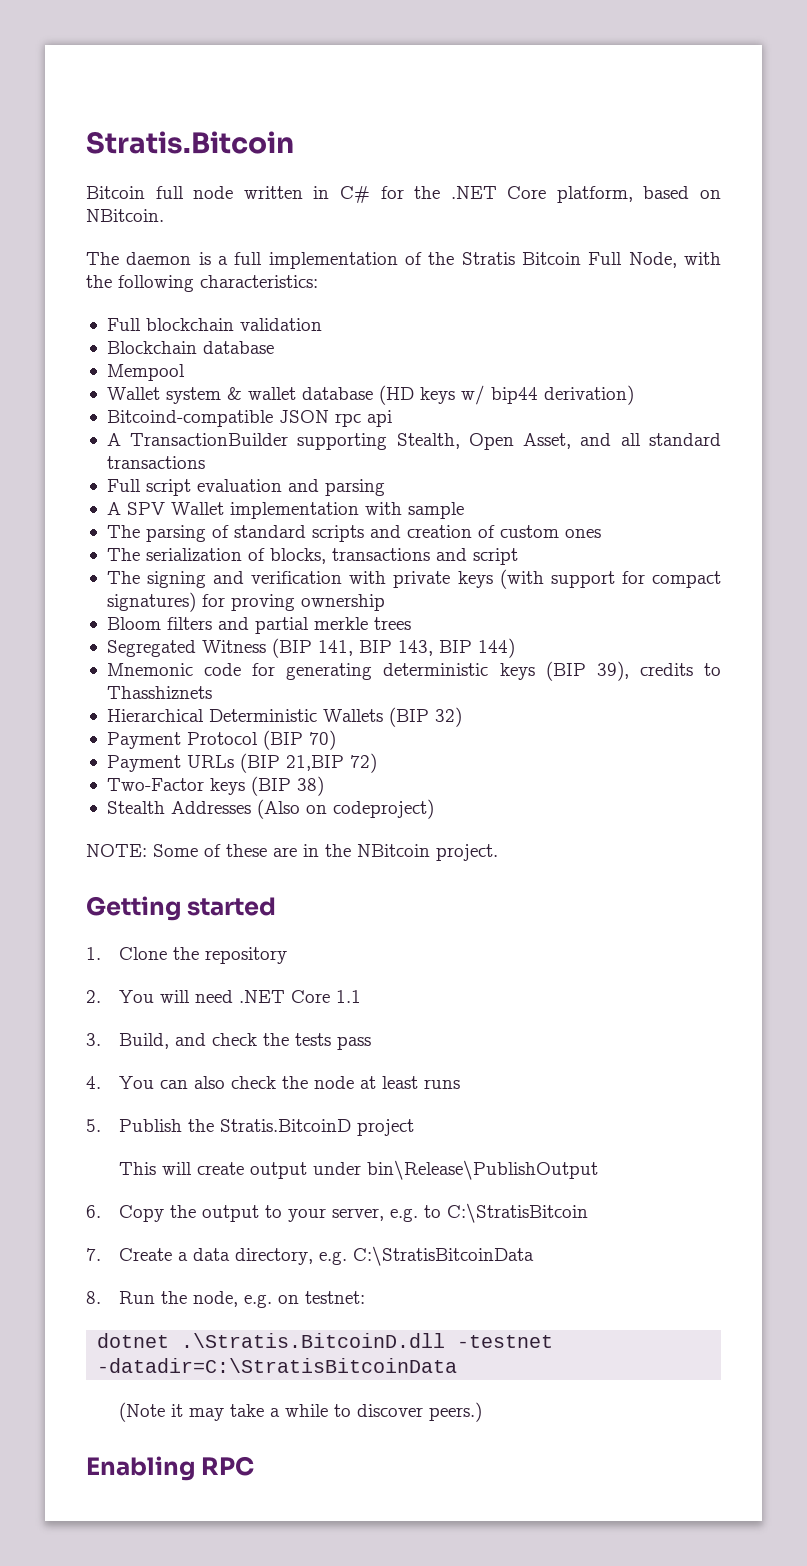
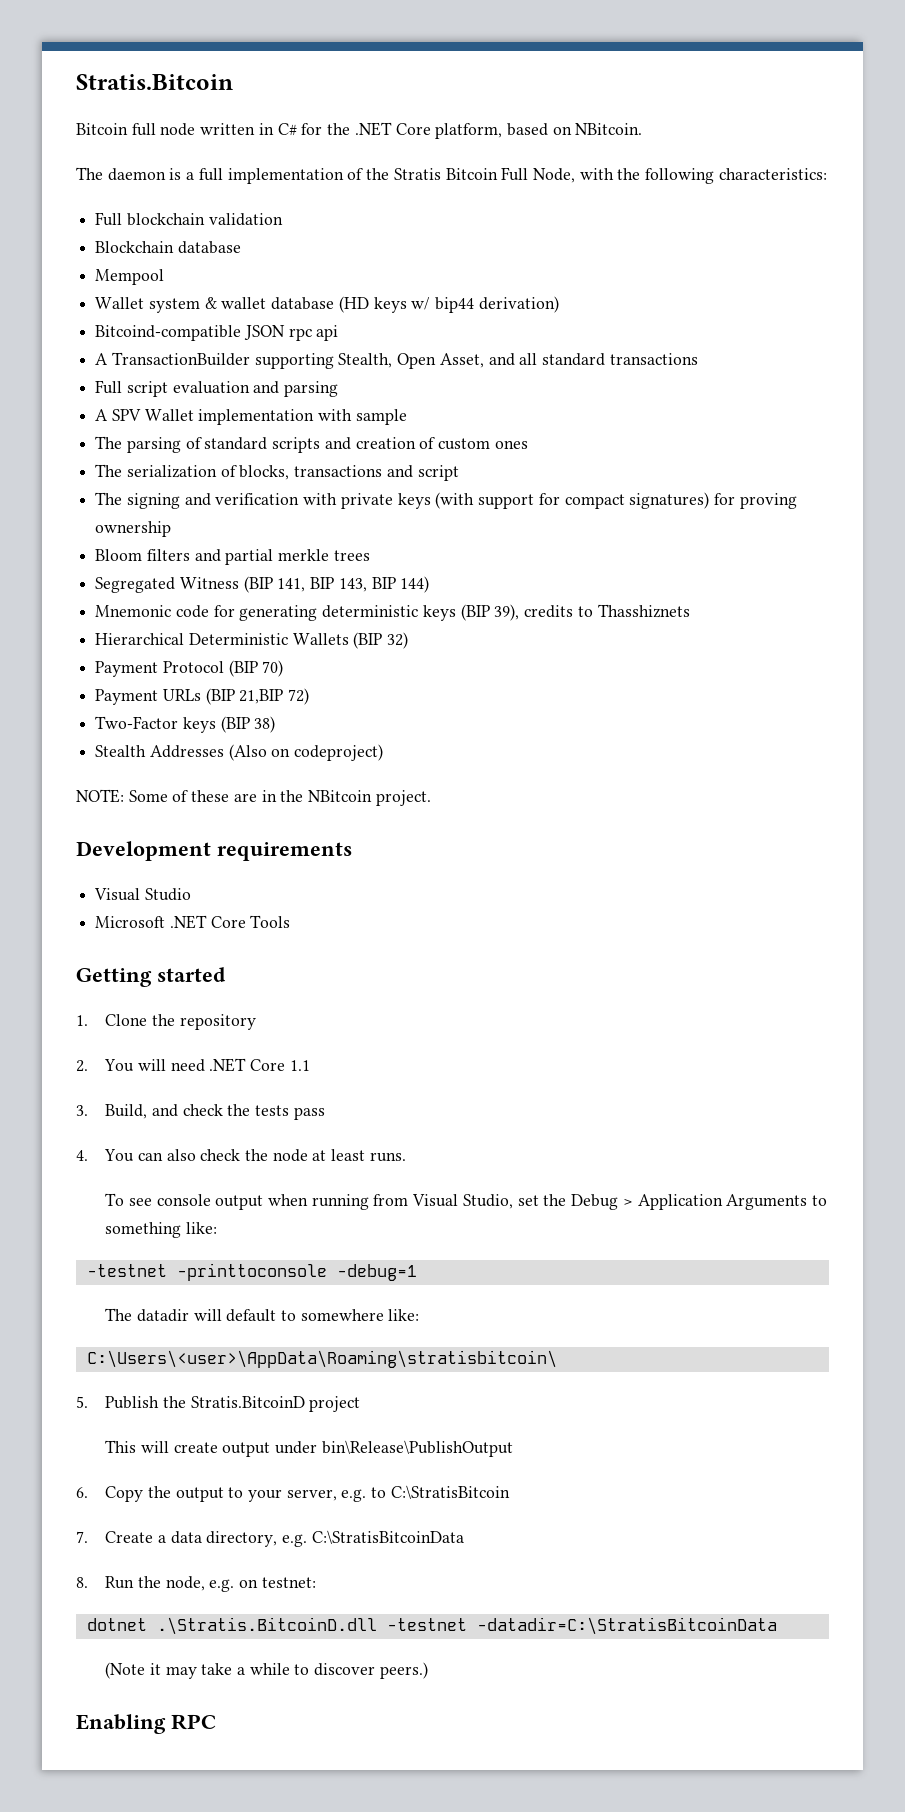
+ Development requirements
+ Visual Studio
+ Microsoft .NET Core Tools
- 4. You can also check the node at least runs
+ 4. You can also check the node at least runs.
+ To see console output when running from Visual Studio, set the Debug > Application Arguments to something like:
+ -testnet -printtoconsole -debug=1
+ The datadir will default to somewhere like:
+ C:\Users\<user>\AppData\Roaming\stratisbitcoin\

